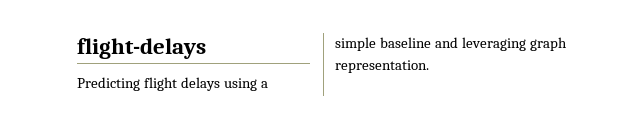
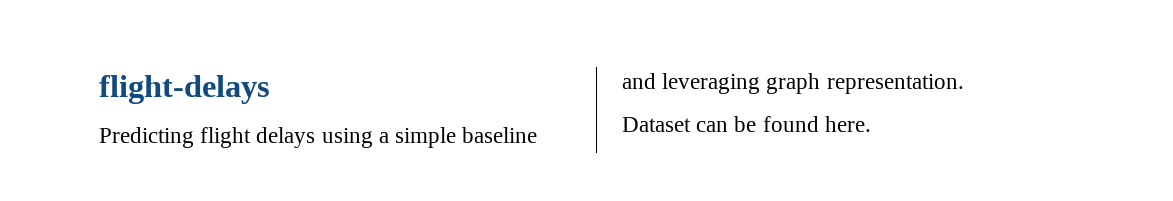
+ Dataset can be found here.

